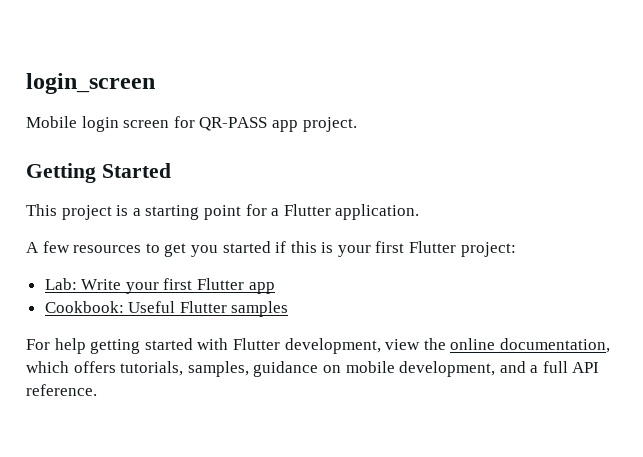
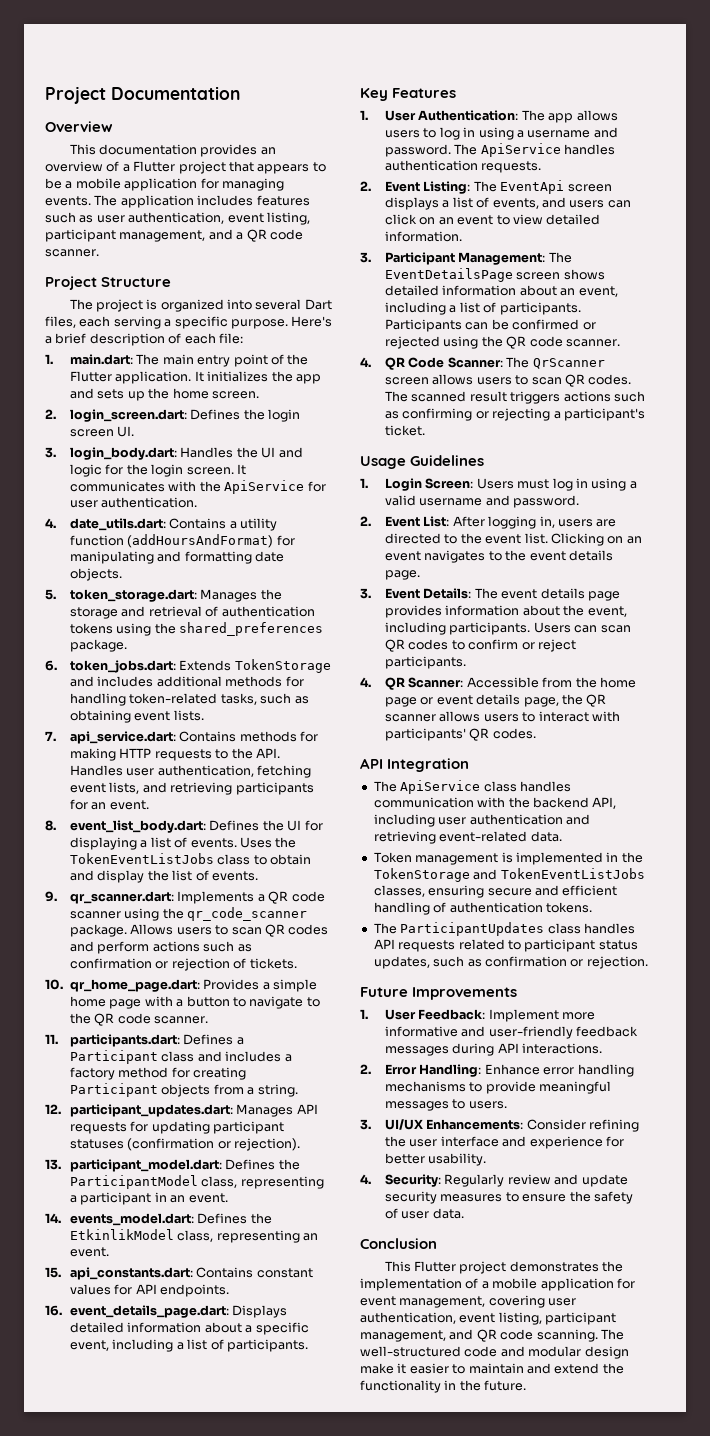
- login_screen
- Mobile login screen for QR-PASS app project.
- Getting Started
- This project is a starting point for a Flutter application.
- A few resources to get you started if this is your first Flutter project:
- Lab: Write your first Flutter app
- Cookbook: Useful Flutter samples
- For help getting started with Flutter development, view the online documentation, which offers tutorials, samples, guidance on mobile development, and a full API reference.
+ Project Documentation
+ Overview
+ This documentation provides an overview of a Flutter project that appears to be a mobile application for managing events. The application includes features such as user authentication, event listing, participant management, and a QR code scanner.
+ Project Structure
+ The project is organized into several Dart files, each serving a specific purpose. Here's a brief description of each file:
+ 1. main.dart: The main entry point of the Flutter application. It initializes the app and sets up the home screen.
+ 2. login_screen.dart: Defines the login screen UI.
+ 3. login_body.dart: Handles the UI and logic for the login screen. It communicates with the ApiService for user authentication.
+ 4. date_utils.dart: Contains a utility function (addHoursAndFormat) for manipulating and formatting date objects.
+ 5. token_storage.dart: Manages the storage and retrieval of authentication tokens using the shared_preferences package.
+ 6. token_jobs.dart: Extends TokenStorage and includes additional methods for handling token-related tasks, such as obtaining event lists.
+ 7. api_service.dart: Contains methods for making HTTP requests to the API. Handles user authentication, fetching event lists, and retrieving participants for an event.
+ 8. event_list_body.dart: Defines the UI for displaying a list of events. Uses the TokenEventListJobs class to obtain and display the list of events.
+ 9. qr_scanner.dart: Implements a QR code scanner using the qr_code_scanner package. Allows users to scan QR codes and perform actions such as confirmation or rejection of tickets.
+ 10. qr_home_page.dart: Provides a simple home page with a button to navigate to the QR code scanner.
+ 11. participants.dart: Defines a Participant class and includes a factory method for creating Participant objects from a string.
+ 12. participant_updates.dart: Manages API requests for updating participant statuses (confirmation or rejection).
+ 13. participant_model.dart: Defines the ParticipantModel class, representing a participant in an event.
+ 14. events_model.dart: Defines the EtkinlikModel class, representing an event.
+ 15. api_constants.dart: Contains constant values for API endpoints.
+ 16. event_details_page.dart: Displays detailed information about a specific event, including a list of participants.
+ Key Features
+ 1. User Authentication: The app allows users to log in using a username and password. The ApiService handles authentication requests.
+ 2. Event Listing: The EventApi screen displays a list of events, and users can click on an event to view detailed information.
+ 3. Participant Management: The EventDetailsPage screen shows detailed information about an event, including a list of participants. Participants can be confirmed or rejected using the QR code scanner.
+ 4. QR Code Scanner: The QrScanner screen allows users to scan QR codes. The scanned result triggers actions such as confirming or rejecting a participant's ticket.
+ Usage Guidelines
+ 1. Login Screen: Users must log in using a valid username and password.
+ 2. Event List: After logging in, users are directed to the event list. Clicking on an event navigates to the event details page.
+ 3. Event Details: The event details page provides information about the event, including participants. Users can scan QR codes to confirm or reject participants.
+ 4. QR Scanner: Accessible from the home page or event details page, the QR scanner allows users to interact with participants' QR codes.
+ API Integration
+ The ApiService class handles communication with the backend API, including user authentication and retrieving event-related data.
+ Token management is implemented in the TokenStorage and TokenEventListJobs classes, ensuring secure and efficient handling of authentication tokens.
+ The ParticipantUpdates class handles API requests related to participant status updates, such as confirmation or rejection.
+ Future Improvements
+ 1. User Feedback: Implement more informative and user-friendly feedback messages during API interactions.
+ 2. Error Handling: Enhance error handling mechanisms to provide meaningful messages to users.
+ 3. UI/UX Enhancements: Consider refining the user interface and experience for better usability.
+ 4. Security: Regularly review and update security measures to ensure the safety of user data.
+ Conclusion
+ This Flutter project demonstrates the implementation of a mobile application for event management, covering user authentication, event listing, participant management, and QR code scanning. The well-structured code and modular design make it easier to maintain and extend the functionality in the future.

